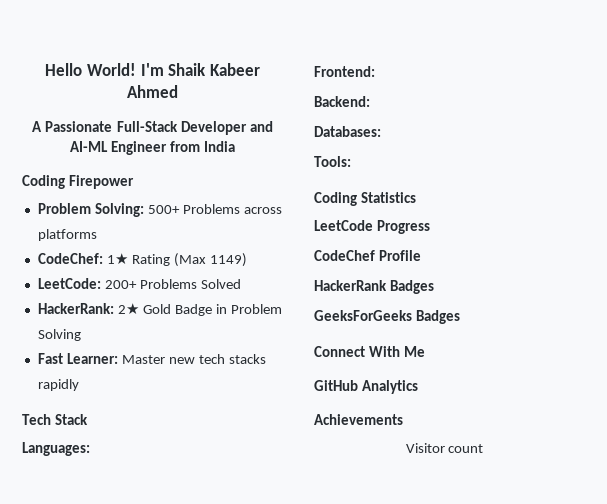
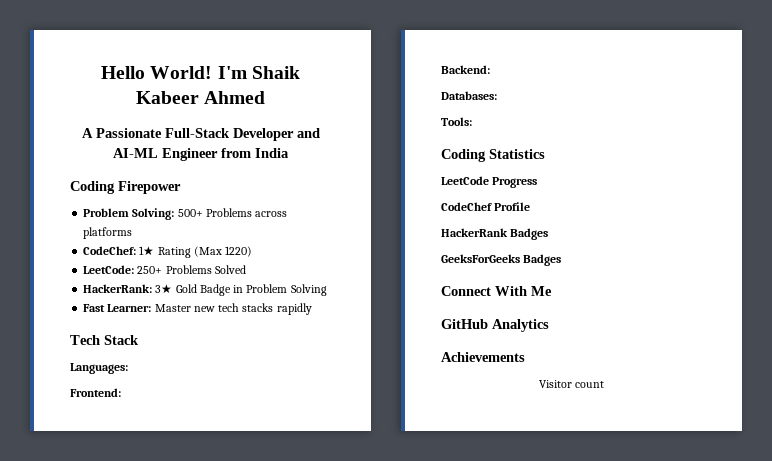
- CodeChef: 1★ Rating (Max 1149)
+ CodeChef: 1★ Rating (Max 1220)
- LeetCode: 200+ Problems Solved
+ LeetCode: 250+ Problems Solved
- HackerRank: 2★ Gold Badge in Problem Solving
+ HackerRank: 3★ Gold Badge in Problem Solving

